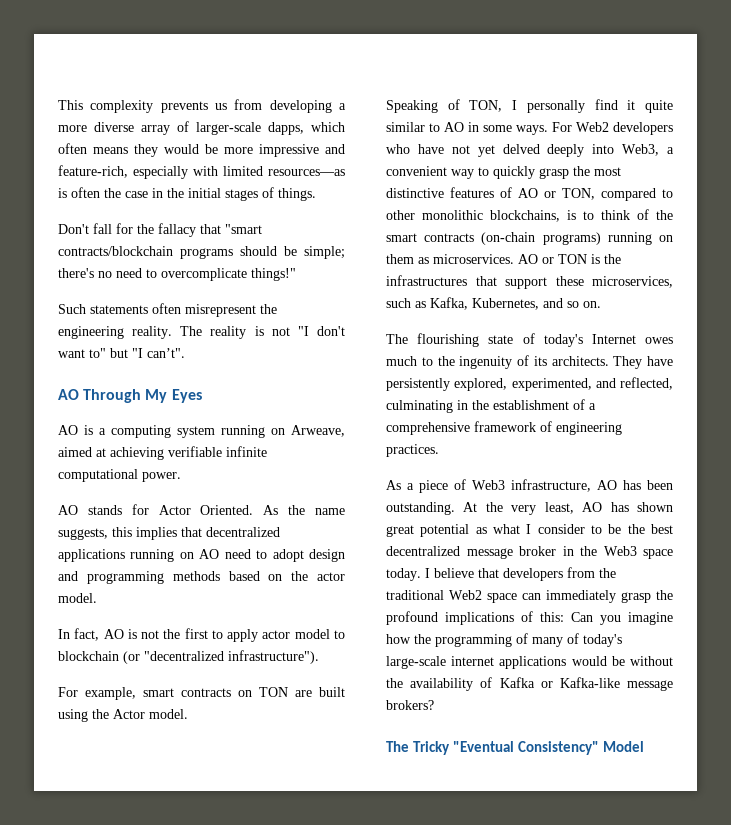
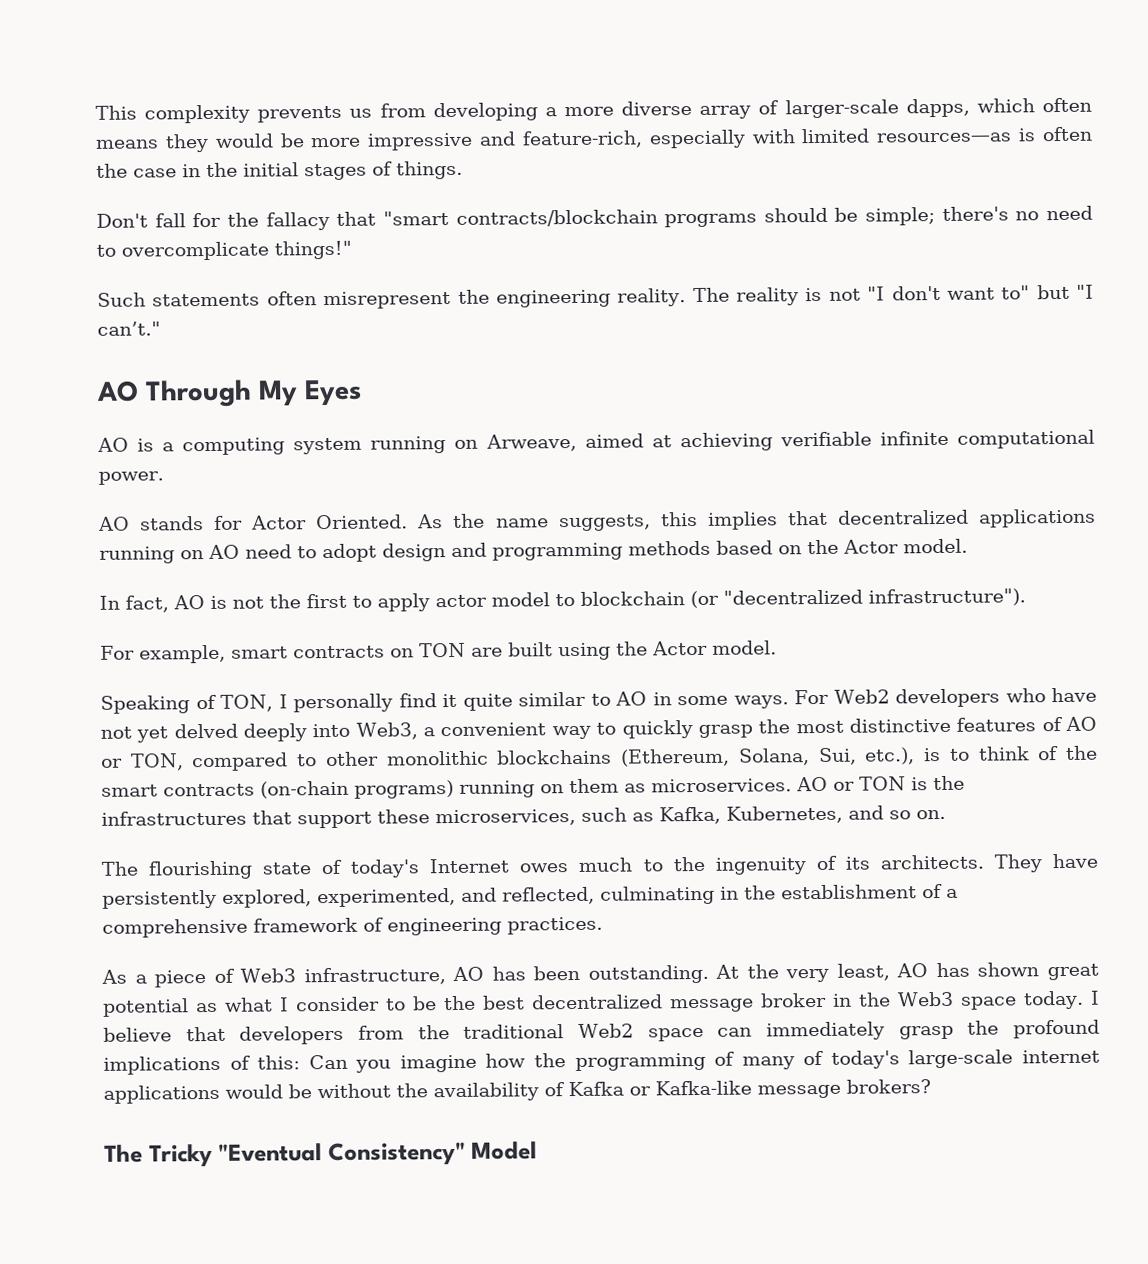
- The reality is not "I don't want to" but "I can’t".
+ The reality is not "I don't want to" but "I can’t."
- As the name suggests, this implies that decentralized applications running on AO need to adopt design and programming methods based on the actor model.
+ As the name suggests, this implies that decentralized applications running on AO need to adopt design and programming methods based on the Actor model.
- For Web2 developers who have not yet delved deeply into Web3, a convenient way to quickly grasp the most distinctive features of AO or TON, compared to other monolithic blockchains, is to think of the smart contracts (on-chain programs) running on them as microservices.
+ For Web2 developers who have not yet delved deeply into Web3, a convenient way to quickly grasp the most distinctive features of AO or TON, compared to other monolithic blockchains (Ethereum, Solana, Sui, etc.), is to think of the smart contracts (on-chain programs) running on them as microservices.

